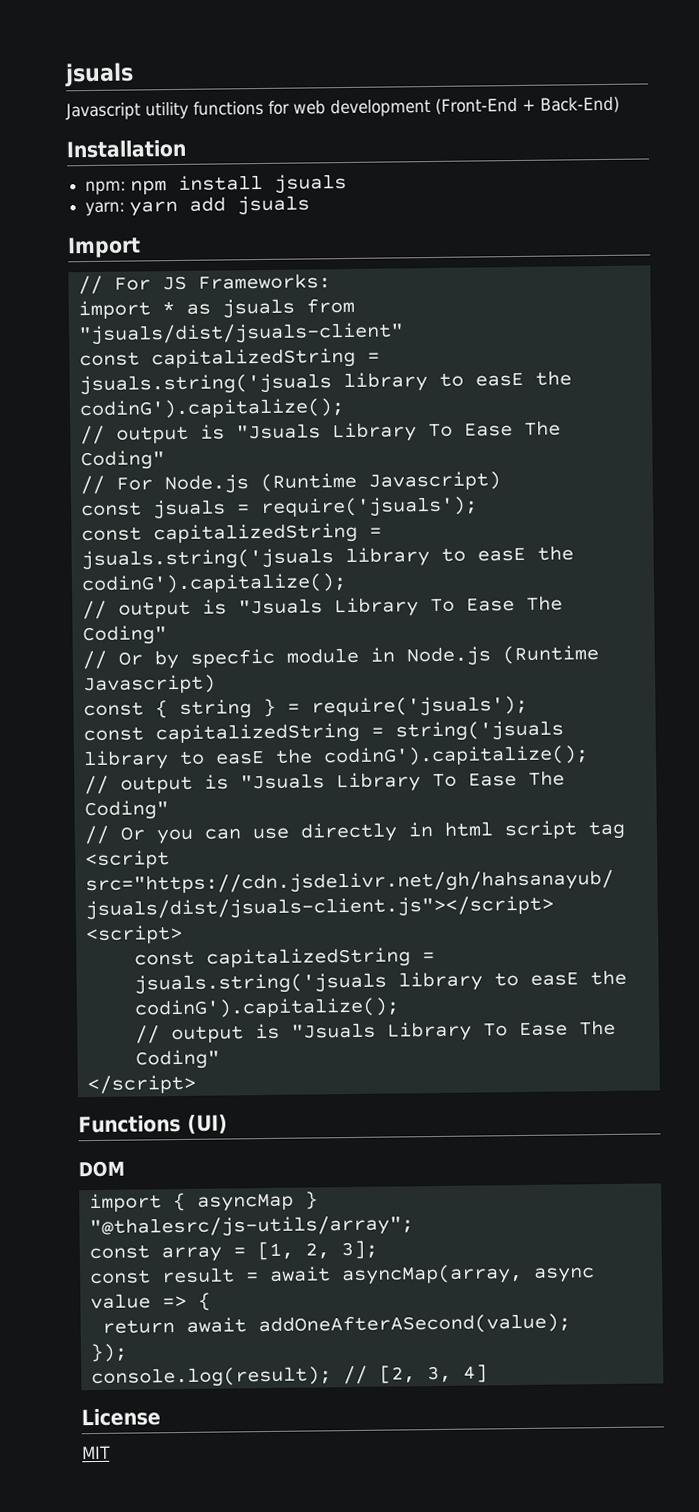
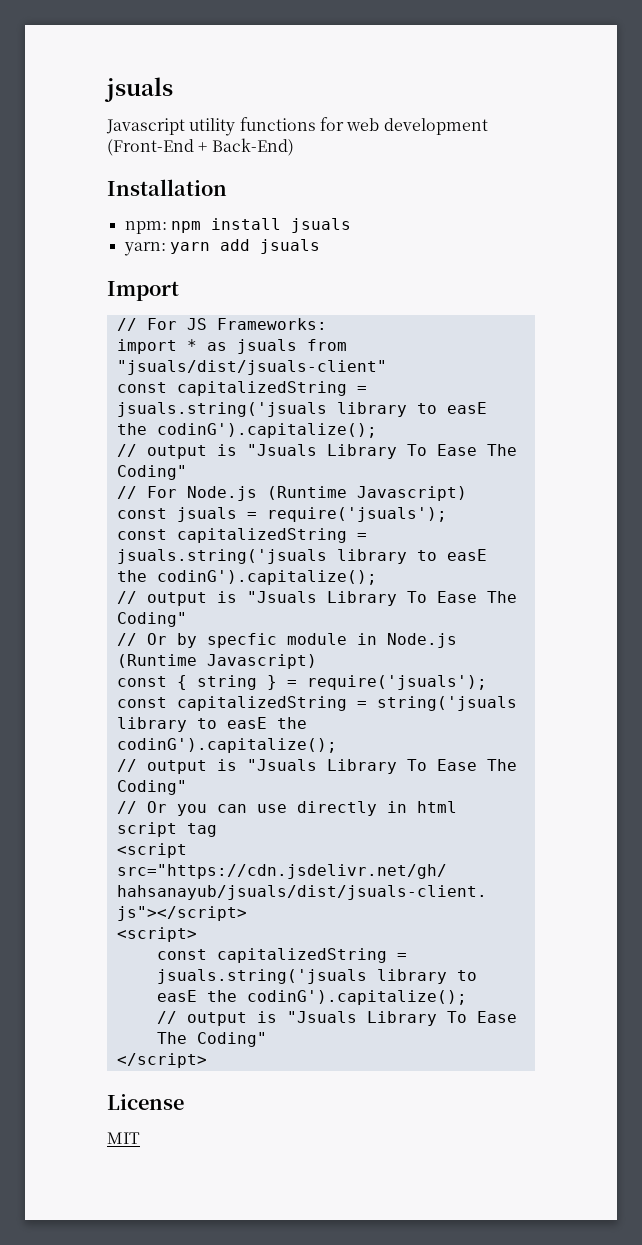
- Functions (UI)
- DOM
- import { asyncMap } "@thalesrc/js-utils/array";
- const array = [1, 2, 3];
- const result = await asyncMap(array, async value => {
- return await addOneAfterASecond(value);
- });
- console.log(result); // [2, 3, 4]

